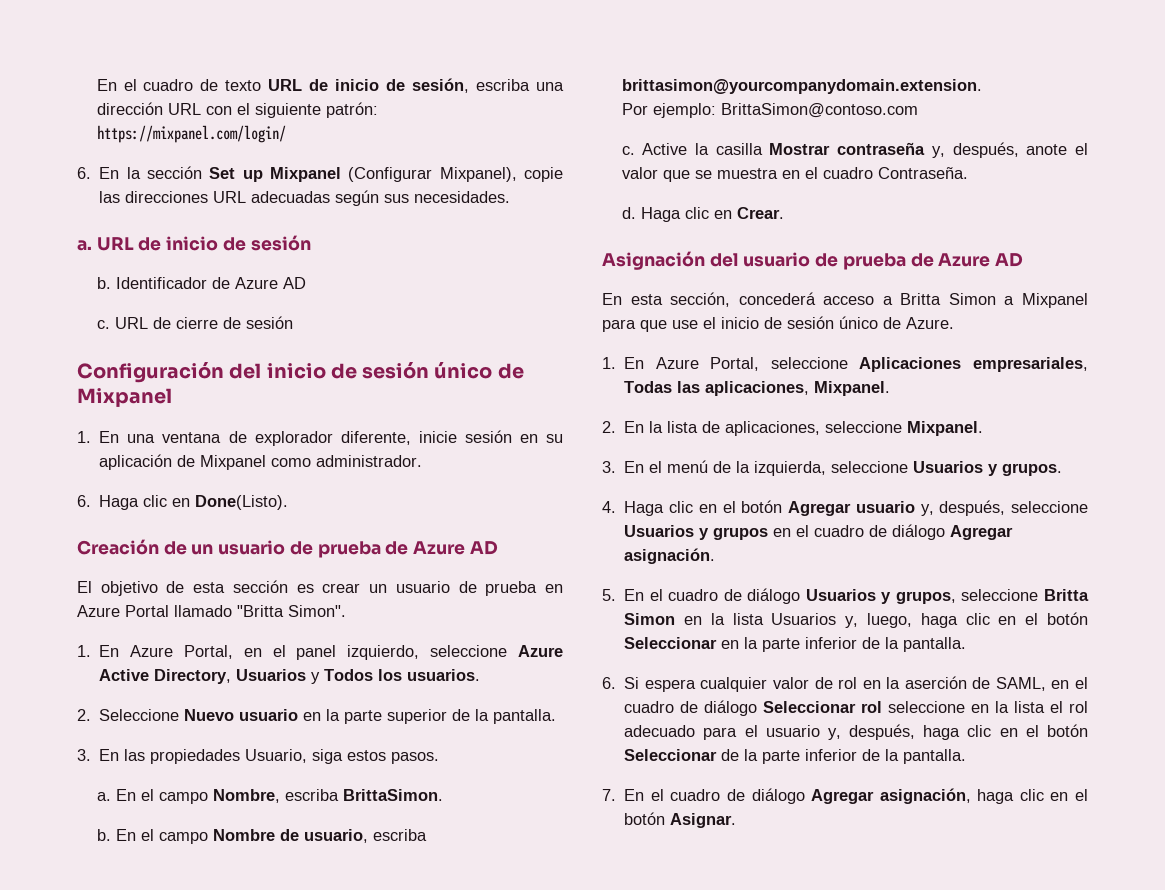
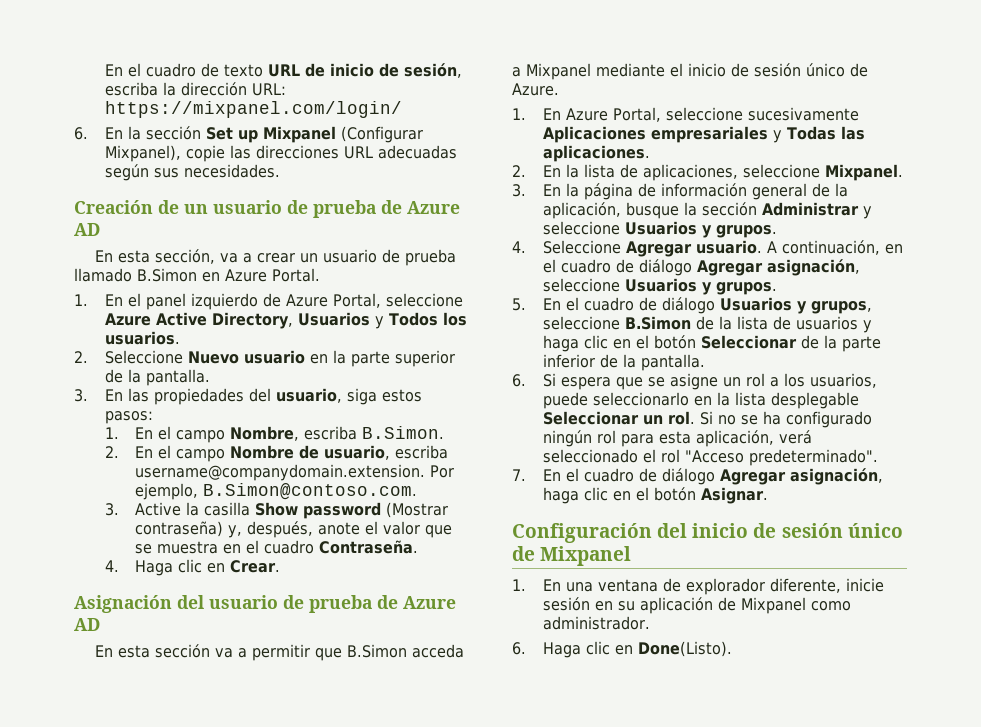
- En el cuadro de texto URL de inicio de sesión, escriba una dirección URL con el siguiente patrón: https://mixpanel.com/login/
+ En el cuadro de texto URL de inicio de sesión, escriba la dirección URL: https://mixpanel.com/login/
- a. URL de inicio de sesión
- b. Identificador de Azure AD
- c. URL de cierre de sesión
+ Creación de un usuario de prueba de Azure AD
+ En esta sección, va a crear un usuario de prueba llamado B.Simon en Azure Portal.
+ 1. En el panel izquierdo de Azure Portal, seleccione Azure Active Directory, Usuarios y Todos los usuarios.
+ 2. Seleccione Nuevo usuario en la parte superior de la pantalla.
+ 3. En las propiedades del usuario, siga estos pasos:
+ 1. En el campo Nombre, escriba B.Simon.
+ 2. En el campo Nombre de usuario, escriba username@companydomain.extension. Por ejemplo, B.Simon@contoso.com.
+ 3. Active la casilla Show password (Mostrar contraseña) y, después, anote el valor que se muestra en el cuadro Contraseña.
+ 4. Haga clic en Crear.
+ Asignación del usuario de prueba de Azure AD
+ En esta sección va a permitir que B.Simon acceda a Mixpanel mediante el inicio de sesión único de Azure.
+ 1. En Azure Portal, seleccione sucesivamente Aplicaciones empresariales y Todas las aplicaciones.
+ 2. En la lista de aplicaciones, seleccione Mixpanel.
+ 3. En la página de información general de la aplicación, busque la sección Administrar y seleccione Usuarios y grupos.
+ 4. Seleccione Agregar usuario. A continuación, en el cuadro de diálogo Agregar asignación, seleccione Usuarios y grupos.
+ 5. En el cuadro de diálogo Usuarios y grupos, seleccione B.Simon de la lista de usuarios y haga clic en el botón Seleccionar de la parte inferior de la pantalla.
+ 6. Si espera que se asigne un rol a los usuarios, puede seleccionarlo en la lista desplegable Seleccionar un rol. Si no se ha configurado ningún rol para esta aplicación, verá seleccionado el rol "Acceso predeterminado".
+ 7. En el cuadro de diálogo Agregar asignación, haga clic en el botón Asignar.
- Creación de un usuario de prueba de Azure AD
- El objetivo de esta sección es crear un usuario de prueba en Azure Portal llamado "Britta Simon".
- 1. En Azure Portal, en el panel izquierdo, seleccione Azure Active Directory, Usuarios y Todos los usuarios.
- 2. Seleccione Nuevo usuario en la parte superior de la pantalla.
- 3. En las propiedades Usuario, siga estos pasos.
- a. En el campo Nombre, escriba BrittaSimon.
- b. En el campo Nombre de usuario, escriba brittasimon@yourcompanydomain.extension.
- Por ejemplo: BrittaSimon@contoso.com
- c. Active la casilla Mostrar contraseña y, después, anote el valor que se muestra en el cuadro Contraseña.
- d. Haga clic en Crear.
- Asignación del usuario de prueba de Azure AD
- En esta sección, concederá acceso a Britta Simon a Mixpanel para que use el inicio de sesión único de Azure.
- 1. En Azure Portal, seleccione Aplicaciones empresariales, Todas las aplicaciones, Mixpanel.
- 2. En la lista de aplicaciones, seleccione Mixpanel.
- 3. En el menú de la izquierda, seleccione Usuarios y grupos.
- 4. Haga clic en el botón Agregar usuario y, después, seleccione Usuarios y grupos en el cuadro de diálogo Agregar asignación.
- 5. En el cuadro de diálogo Usuarios y grupos, seleccione Britta Simon en la lista Usuarios y, luego, haga clic en el botón Seleccionar en la parte inferior de la pantalla.
- 6. Si espera cualquier valor de rol en la aserción de SAML, en el cuadro de diálogo Seleccionar rol seleccione en la lista el rol adecuado para el usuario y, después, haga clic en el botón Seleccionar de la parte inferior de la pantalla.
- 7. En el cuadro de diálogo Agregar asignación, haga clic en el botón Asignar.

